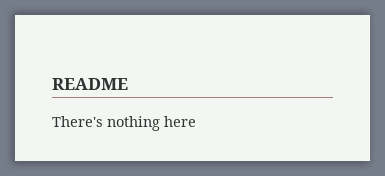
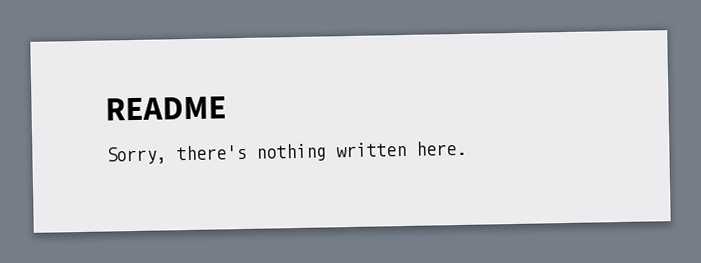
- There's nothing here
+ Sorry, there's nothing written here.

